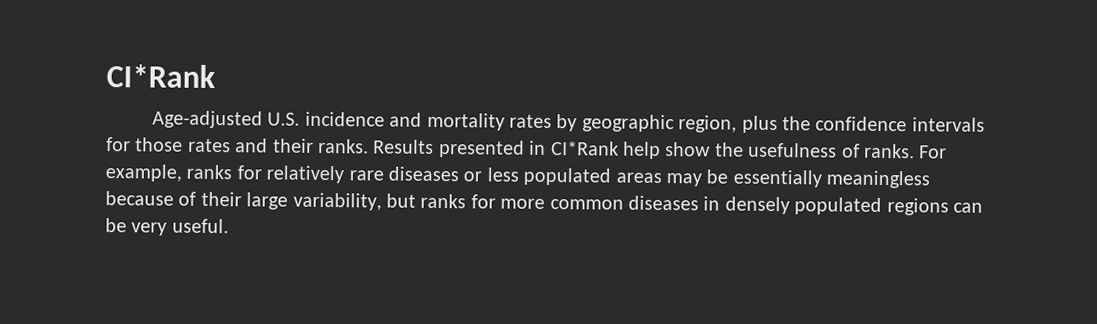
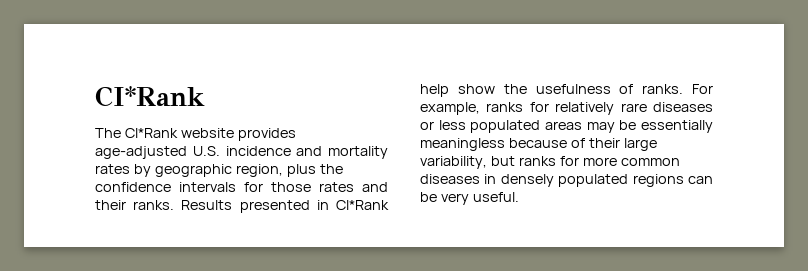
- Age-adjusted U.S. incidence and mortality rates by geographic region, plus the confidence intervals for those rates and their ranks.
+ The CI*Rank website provides age-adjusted U.S. incidence and mortality rates by geographic region, plus the confidence intervals for those rates and their ranks.

